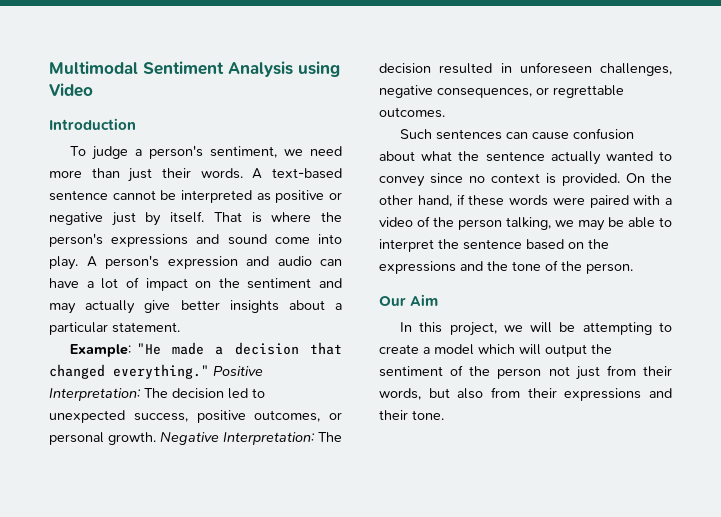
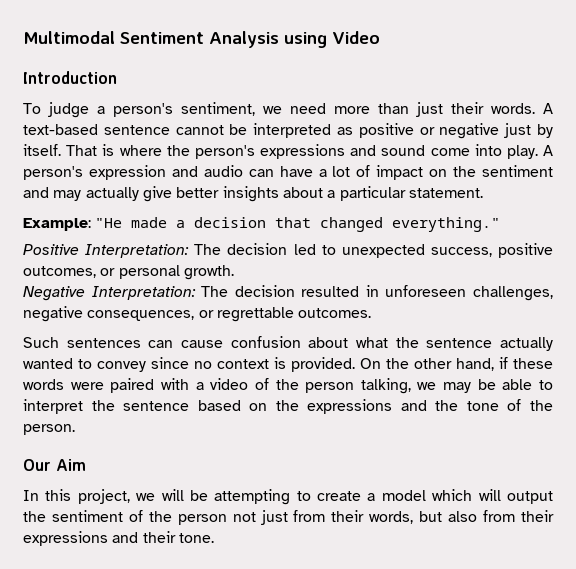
- Example: "He made a decision that changed everything." Positive Interpretation: The decision led to unexpected success, positive outcomes, or personal growth. Negative Interpretation: The decision resulted in unforeseen challenges, negative consequences, or regrettable outcomes.
+ Example: "He made a decision that changed everything."
+ Positive Interpretation: The decision led to unexpected success, positive outcomes, or personal growth.
+ Negative Interpretation: The decision resulted in unforeseen challenges, negative consequences, or regrettable outcomes.

